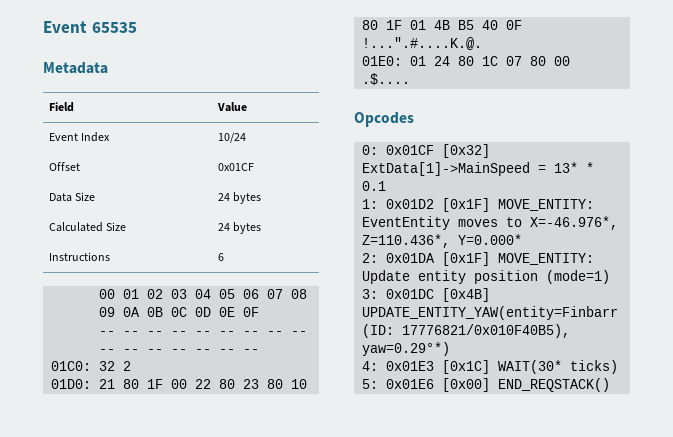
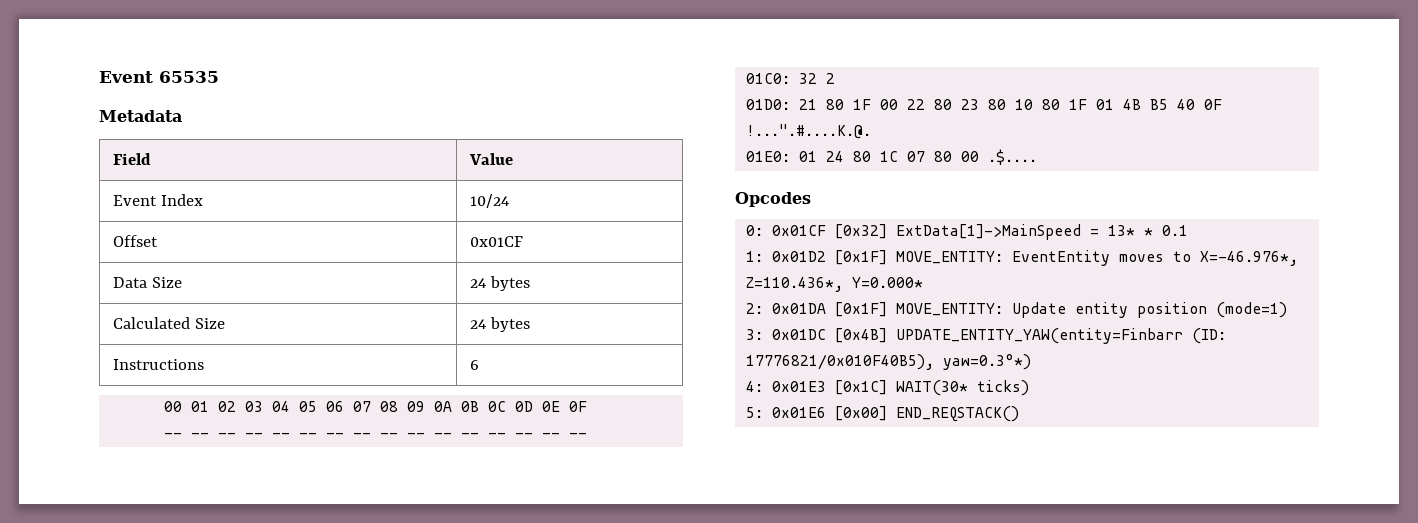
- 3: 0x01DC [0x4B] UPDATE_ENTITY_YAW(entity=Finbarr (ID: 17776821/0x010F40B5), yaw=0.29°*)
+ 3: 0x01DC [0x4B] UPDATE_ENTITY_YAW(entity=Finbarr (ID: 17776821/0x010F40B5), yaw=0.3°*)

